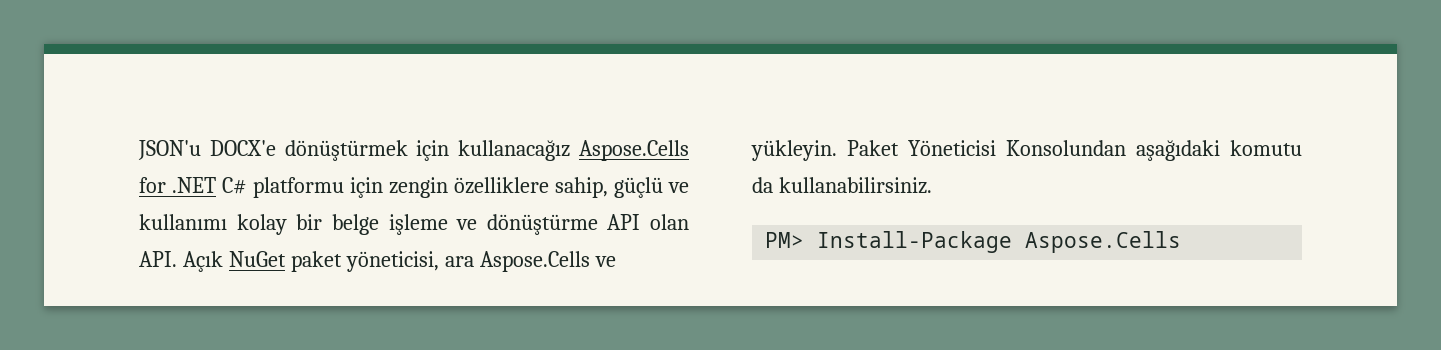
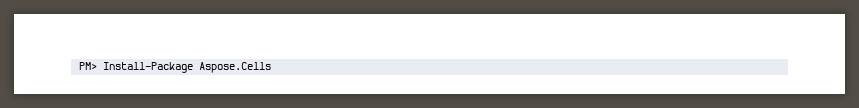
- JSON'u DOCX'e dönüştürmek için kullanacağız Aspose.Cells for .NET C# platformu için zengin özelliklere sahip, güçlü ve kullanımı kolay bir belge işleme ve dönüştürme API olan API. Açık NuGet paket yöneticisi, ara Aspose.Cells ve yükleyin. Paket Yöneticisi Konsolundan aşağıdaki komutu da kullanabilirsiniz.

